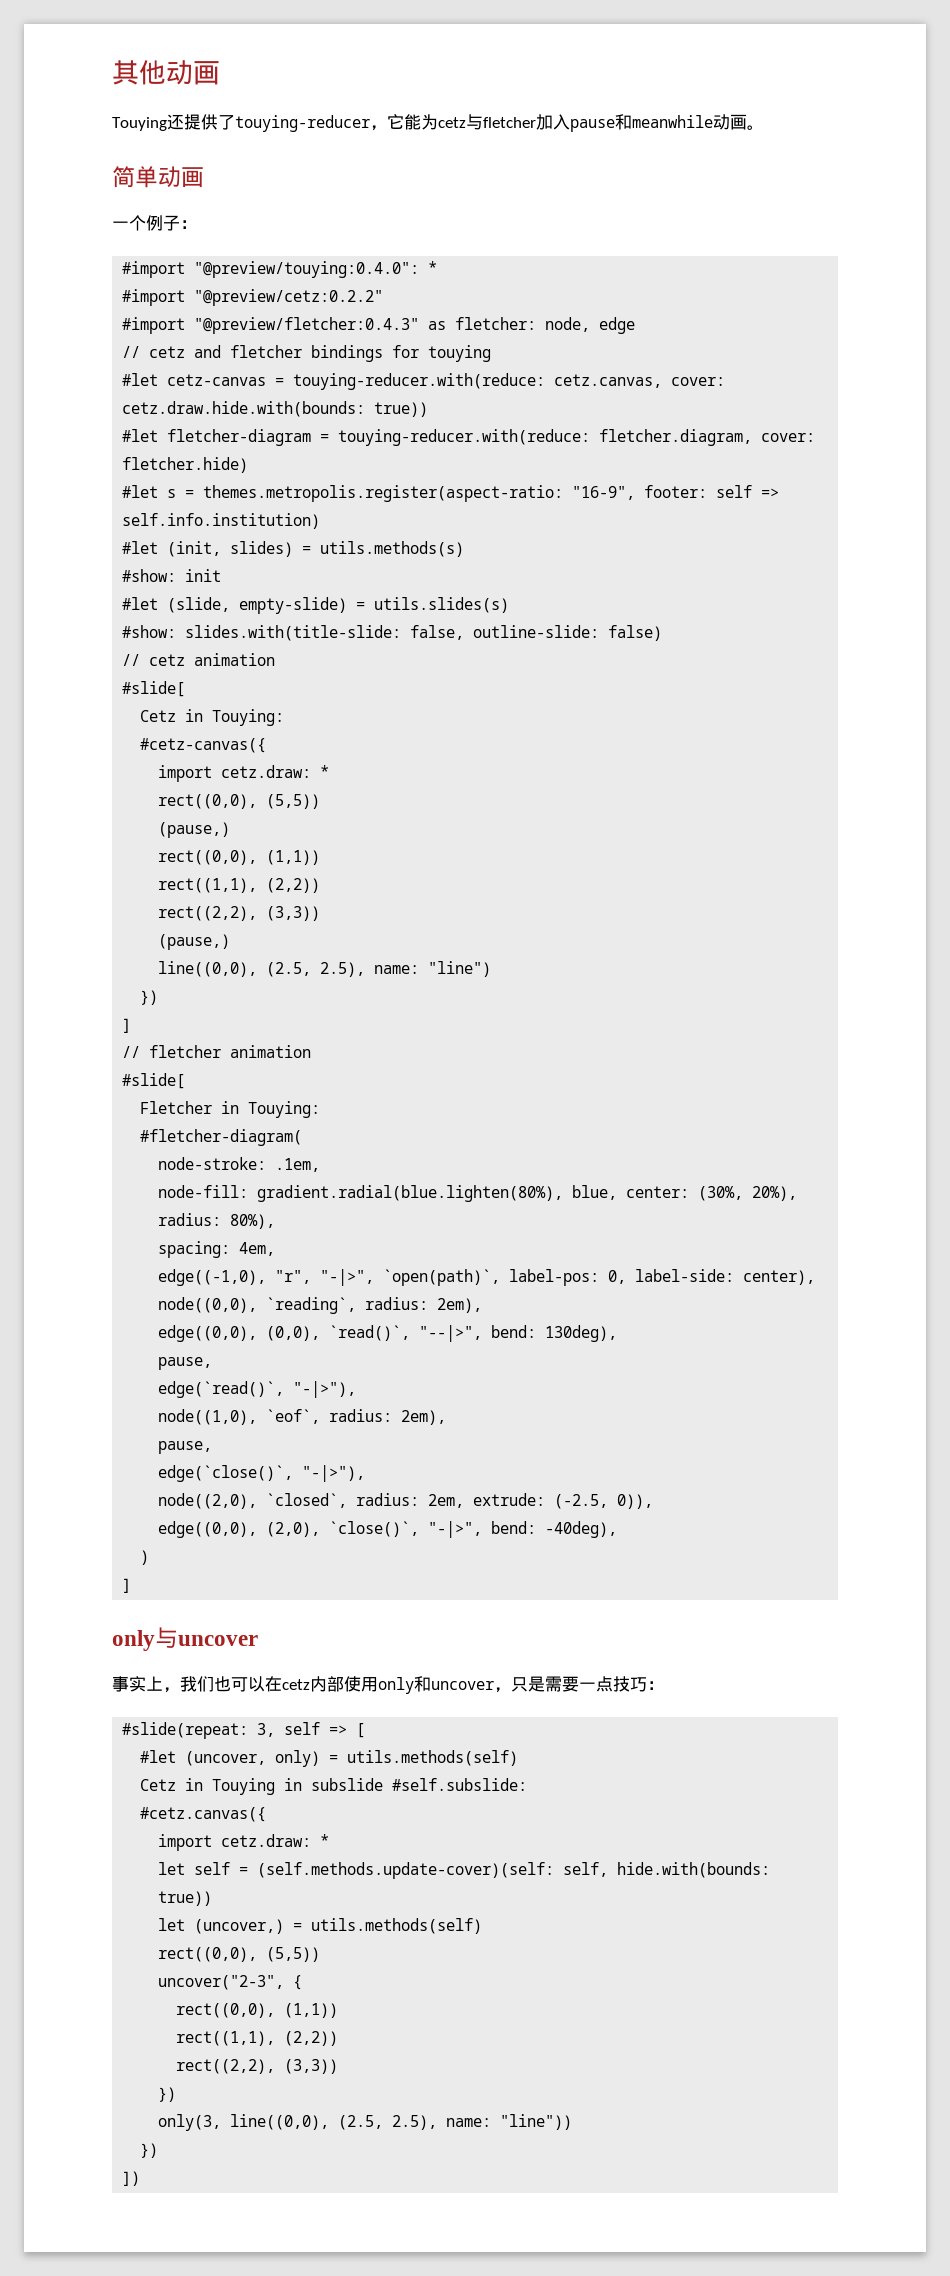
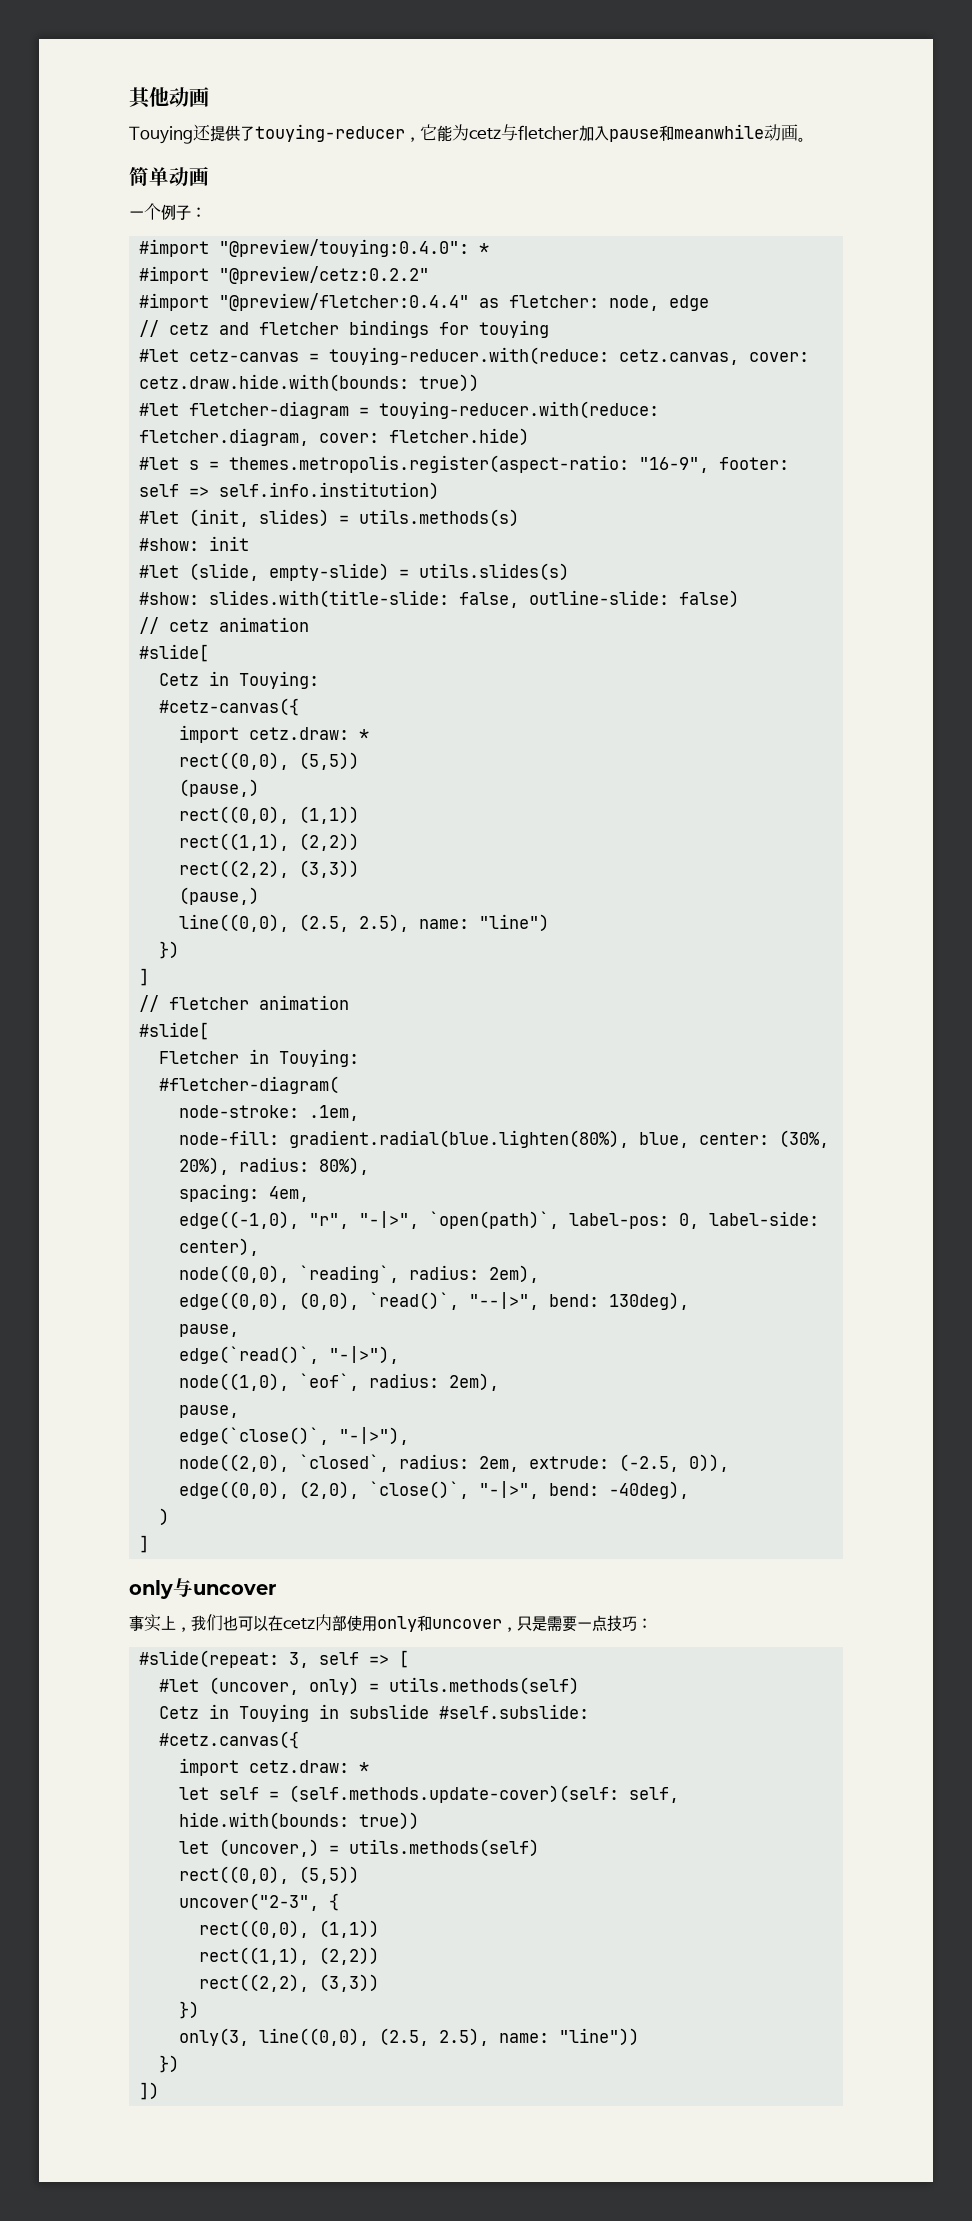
- #import "@preview/fletcher:0.4.3" as fletcher: node, edge
+ #import "@preview/fletcher:0.4.4" as fletcher: node, edge

